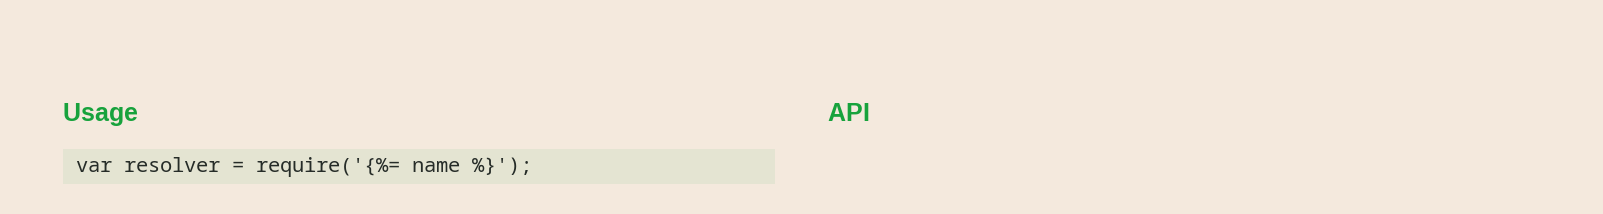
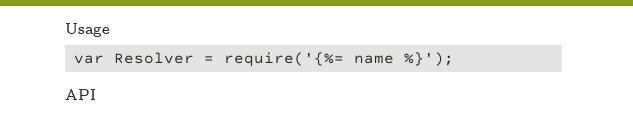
- var resolver = require('{%= name %}');
+ var Resolver = require('{%= name %}');

